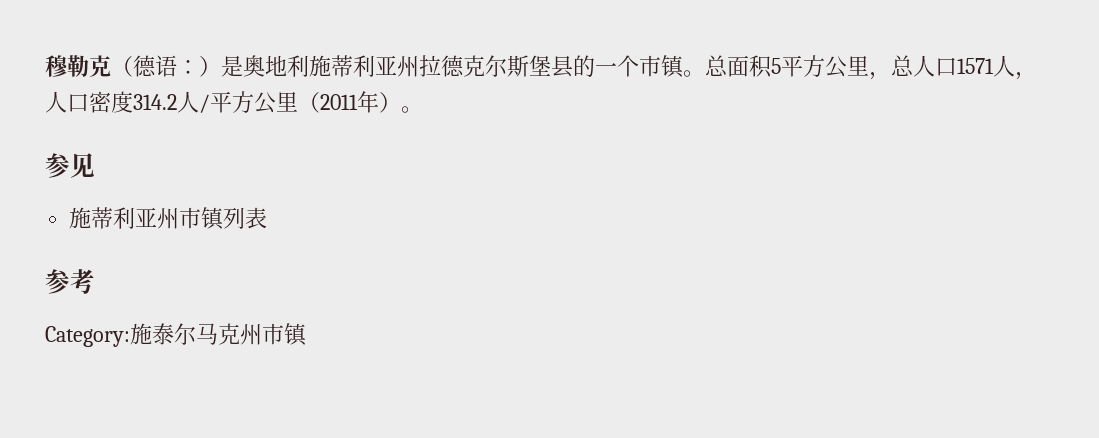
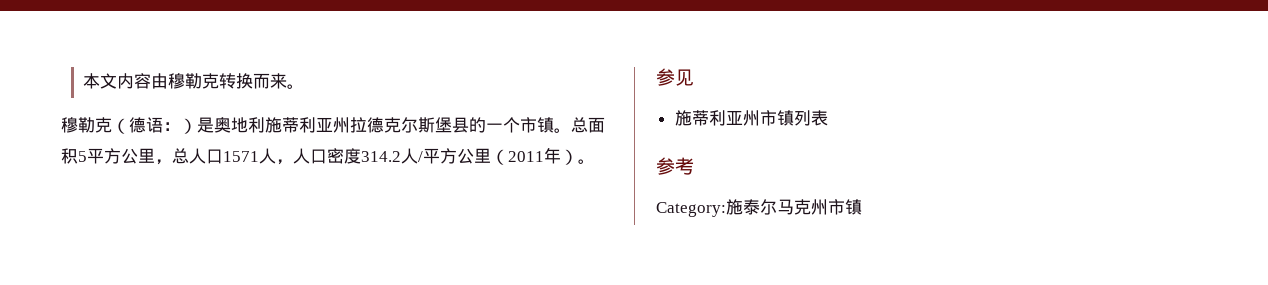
+ 本文内容由穆勒克转换而来。

